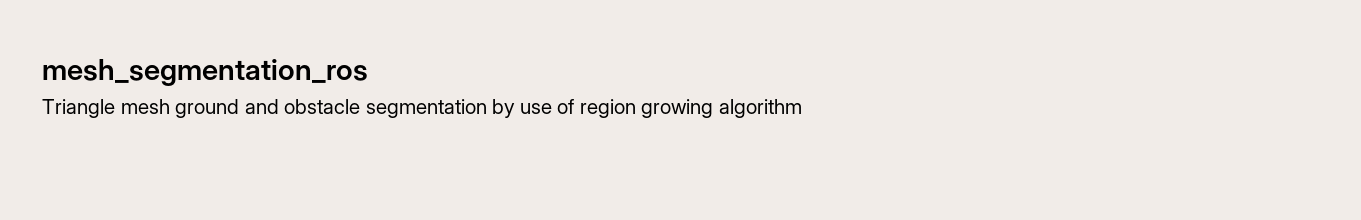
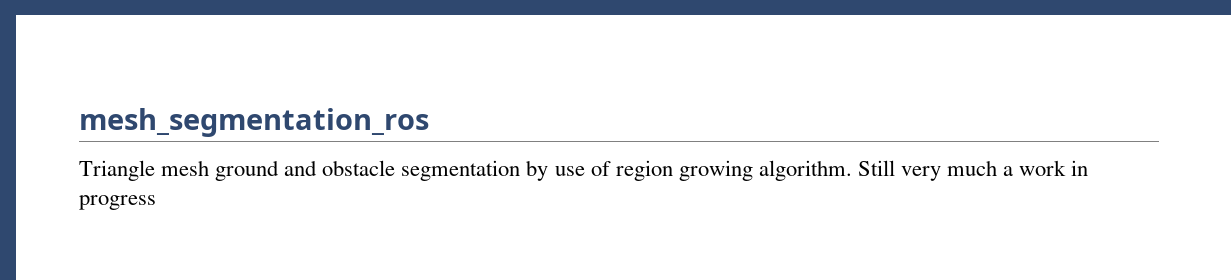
- Triangle mesh ground and obstacle segmentation by use of region growing algorithm
+ Triangle mesh ground and obstacle segmentation by use of region growing algorithm. Still very much a work in progress

